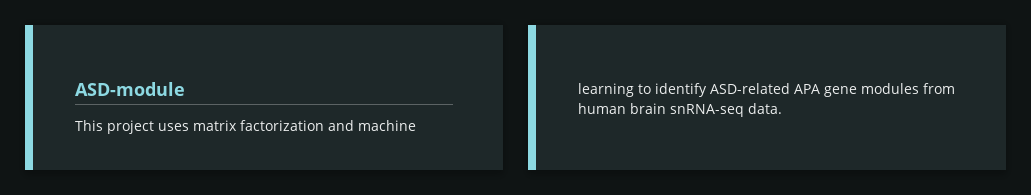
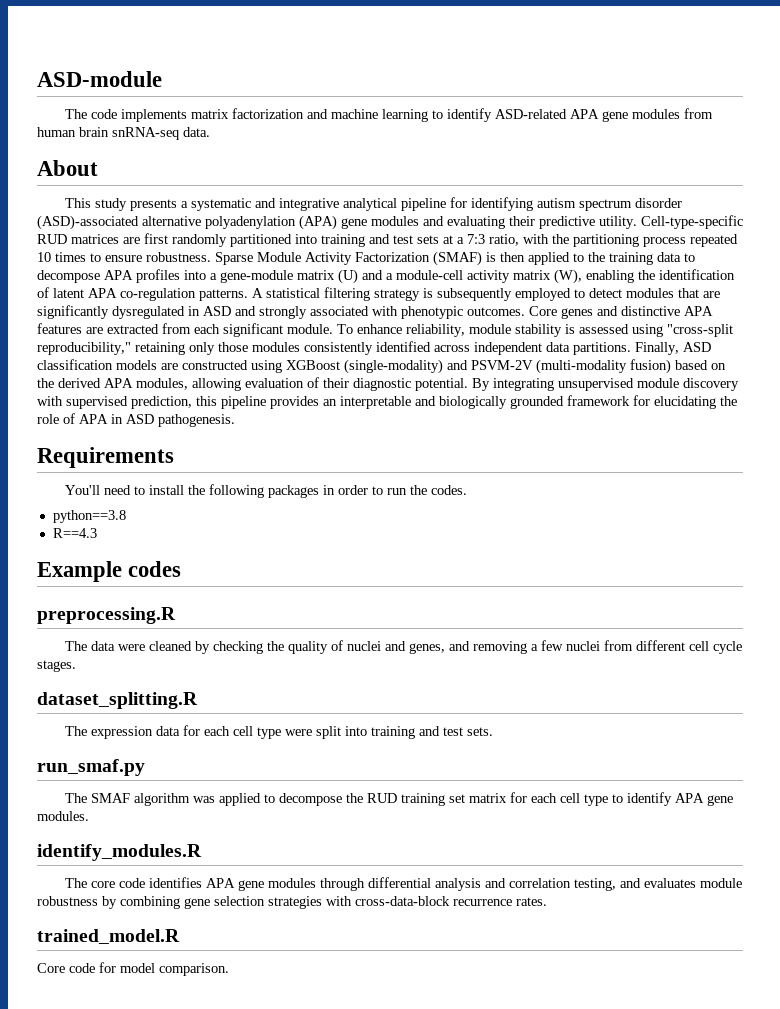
- This project uses matrix factorization and machine learning to identify ASD-related APA gene modules from human brain snRNA-seq data.
+ The code implements matrix factorization and machine learning to identify ASD-related APA gene modules from human brain snRNA-seq data.
+ About
+ This study presents a systematic and integrative analytical pipeline for identifying autism spectrum disorder (ASD)-associated alternative polyadenylation (APA) gene modules and evaluating their predictive utility. Cell-type-specific RUD matrices are first randomly partitioned into training and test sets at a 7:3 ratio, with the partitioning process repeated 10 times to ensure robustness. Sparse Module Activity Factorization (SMAF) is then applied to the training data to decompose APA profiles into a gene-module matrix (U) and a module-cell activity matrix (W), enabling the identification of latent APA co-regulation patterns. A statistical filtering strategy is subsequently employed to detect modules that are significantly dysregulated in ASD and strongly associated with phenotypic outcomes. Core genes and distinctive APA features are extracted from each significant module. To enhance reliability, module stability is assessed using "cross-split reproducibility," retaining only those modules consistently identified across independent data partitions. Finally, ASD classification models are constructed using XGBoost (single-modality) and PSVM-2V (multi-modality fusion) based on the derived APA modules, allowing evaluation of their diagnostic potential. By integrating unsupervised module discovery with supervised prediction, this pipeline provides an interpretable and biologically grounded framework for elucidating the role of APA in ASD pathogenesis.
+ Requirements
+ You'll need to install the following packages in order to run the codes.
+ python==3.8
+ R==4.3
+ Example codes
+ preprocessing.R
+ The data were cleaned by checking the quality of nuclei and genes, and removing a few nuclei from different cell cycle stages.
+ dataset_splitting.R
+ The expression data for each cell type were split into training and test sets.
+ run_smaf.py
+ The SMAF algorithm was applied to decompose the RUD training set matrix for each cell type to identify APA gene modules.
+ identify_modules.R
+ The core code identifies APA gene modules through differential analysis and correlation testing, and evaluates module robustness by combining gene selection strategies with cross-data-block recurrence rates.
+ trained_model.R
+ Core code for model comparison.

